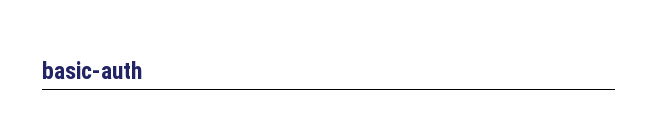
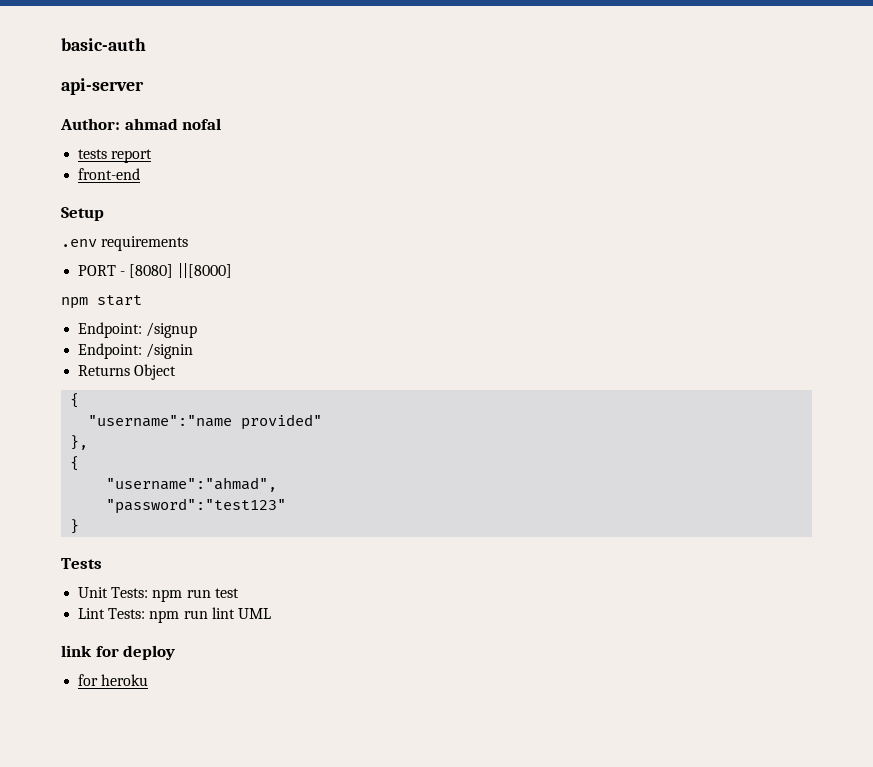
+ api-server
+ Author: ahmad nofal
+ tests report
+ front-end
+ Setup
+ .env requirements
+ PORT - [8080] ||[8000]
+ npm start
+ Endpoint: /signup
+ Endpoint: /signin
+ Returns Object
+ {
+ "username":"name provided"
+ },
+ {
+ "username":"ahmad",
+ "password":"test123"
+ }
+ Tests
+ Unit Tests: npm run test
+ Lint Tests: npm run lint UML
+ link for deploy
+ for heroku

